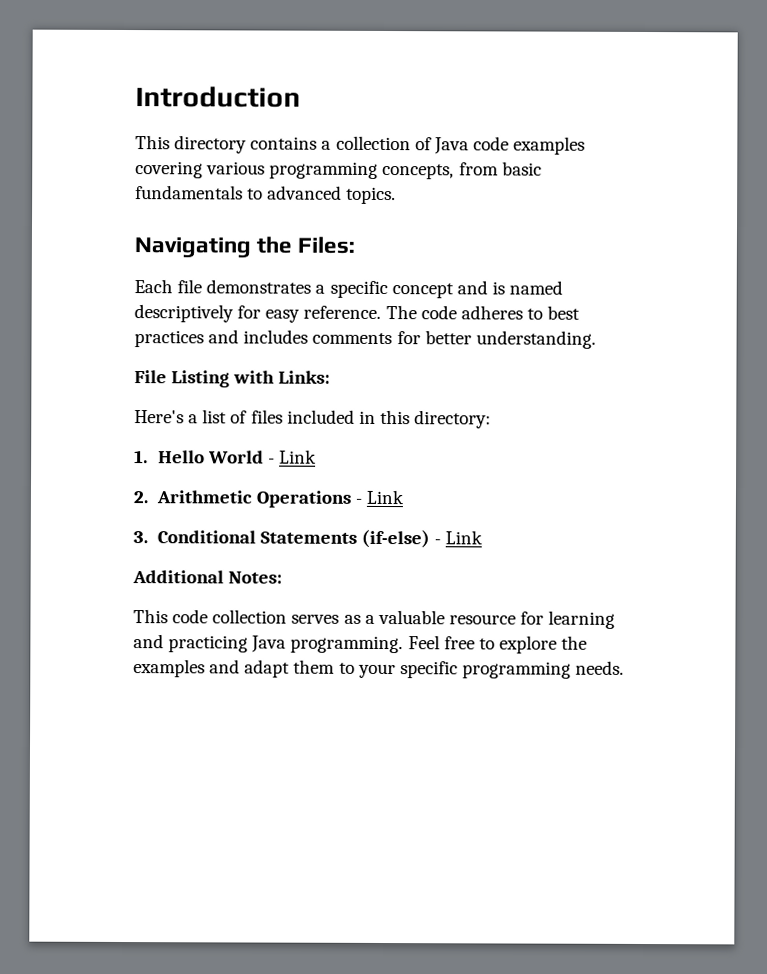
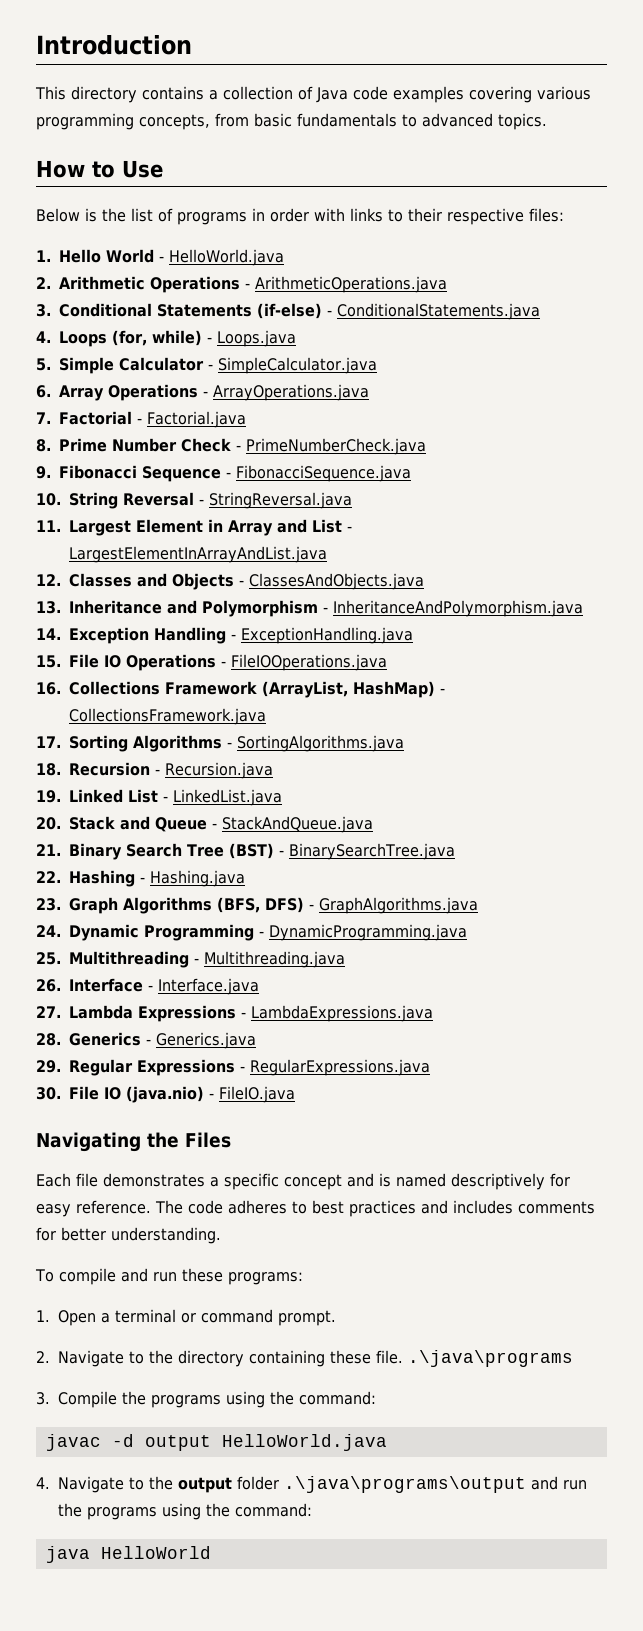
+ How to Use
+ Below is the list of programs in order with links to their respective files:
+ 1. Hello World - HelloWorld.java
+ 2. Arithmetic Operations - ArithmeticOperations.java
+ 3. Conditional Statements (if-else) - ConditionalStatements.java
+ 4. Loops (for, while) - Loops.java
+ 5. Simple Calculator - SimpleCalculator.java
+ 6. Array Operations - ArrayOperations.java
+ 7. Factorial - Factorial.java
+ 8. Prime Number Check - PrimeNumberCheck.java
+ 9. Fibonacci Sequence - FibonacciSequence.java
+ 10. String Reversal - StringReversal.java
+ 11. Largest Element in Array and List - LargestElementInArrayAndList.java
+ 12. Classes and Objects - ClassesAndObjects.java
+ 13. Inheritance and Polymorphism - InheritanceAndPolymorphism.java
+ 14. Exception Handling - ExceptionHandling.java
+ 15. File IO Operations - FileIOOperations.java
+ 16. Collections Framework (ArrayList, HashMap) - CollectionsFramework.java
+ 17. Sorting Algorithms - SortingAlgorithms.java
+ 18. Recursion - Recursion.java
+ 19. Linked List - LinkedList.java
+ 20. Stack and Queue - StackAndQueue.java
+ 21. Binary Search Tree (BST) - BinarySearchTree.java
+ 22. Hashing - Hashing.java
+ 23. Graph Algorithms (BFS, DFS) - GraphAlgorithms.java
+ 24. Dynamic Programming - DynamicProgramming.java
+ 25. Multithreading - Multithreading.java
+ 26. Interface - Interface.java
+ 27. Lambda Expressions - LambdaExpressions.java
+ 28. Generics - Generics.java
+ 29. Regular Expressions - RegularExpressions.java
+ 30. File IO (java.nio) - FileIO.java
- Navigating the Files:
+ Navigating the Files
- File Listing with Links:
- Here's a list of files included in this directory:
- 1. Hello World - Link
- 2. Arithmetic Operations - Link
- 3. Conditional Statements (if-else) - Link
- Additional Notes:
- This code collection serves as a valuable resource for learning and practicing Java programming. Feel free to explore the examples and adapt them to your specific programming needs.
+ To compile and run these programs:
+ 1. Open a terminal or command prompt.
+ 2. Navigate to the directory containing these file. .\java\programs
+ 3. Compile the programs using the command:
+ javac -d output HelloWorld.java
+ 4. Navigate to the output folder .\java\programs\output and run the programs using the command:
+ java HelloWorld

